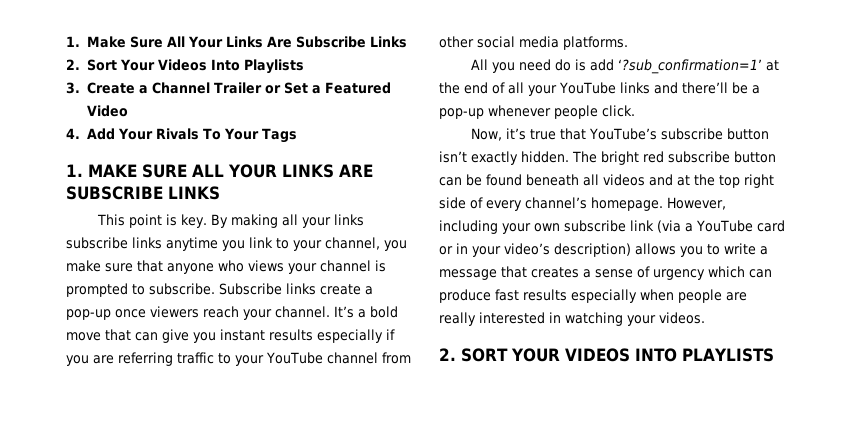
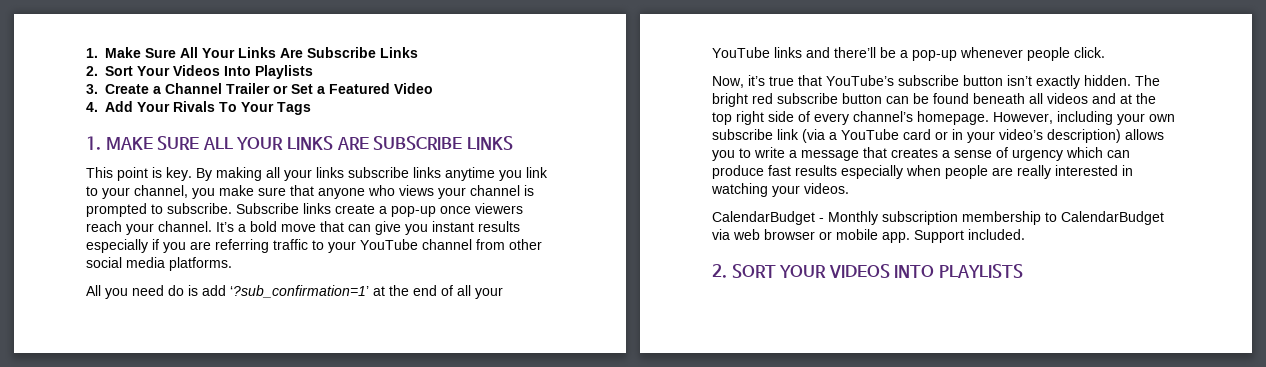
+ CalendarBudget - Monthly subscription membership to CalendarBudget via web browser or mobile app. Support included.

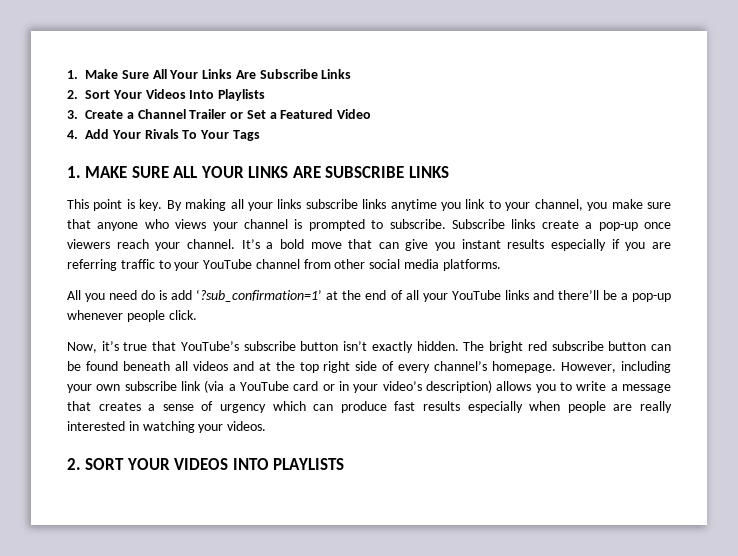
- CalendarBudget - Monthly subscription membership to CalendarBudget via web browser or mobile app. Support included.

